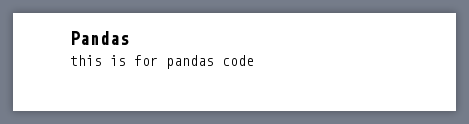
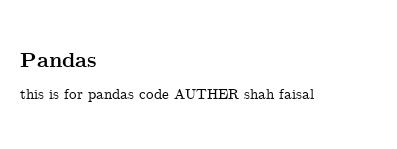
- this is for pandas code
+ this is for pandas code AUTHER shah faisal

